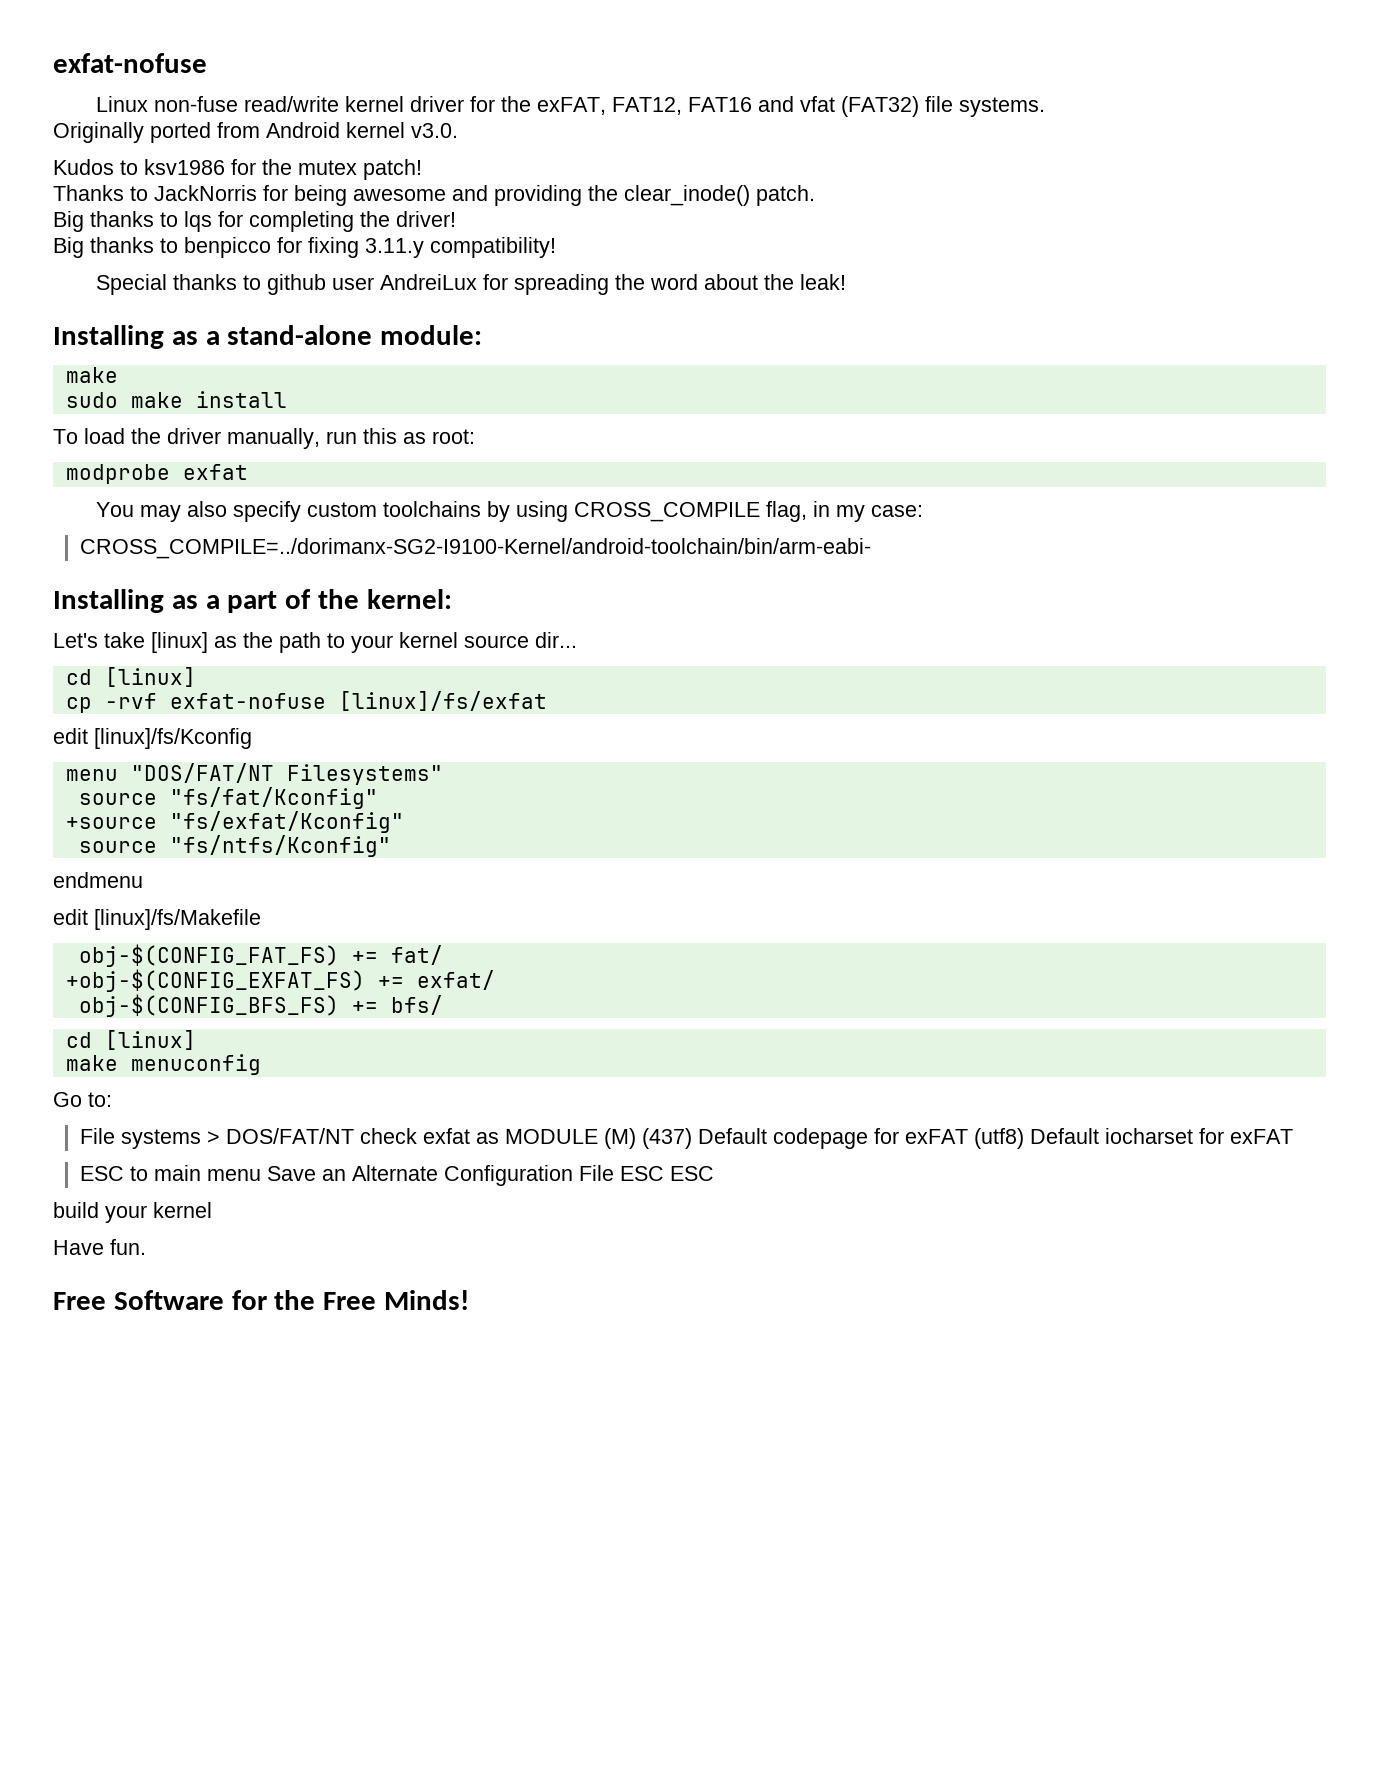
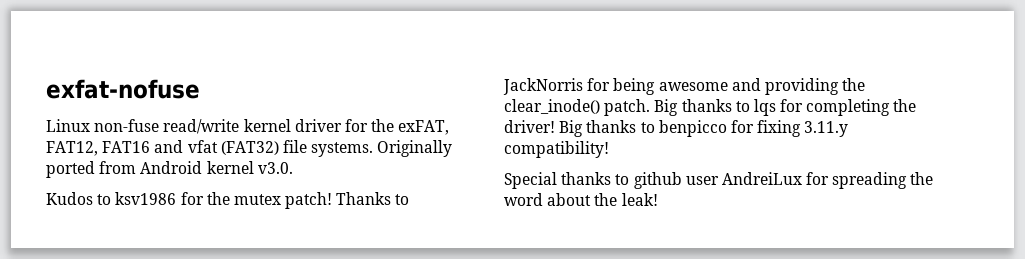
- Linux non-fuse read/write kernel driver for the exFAT, FAT12, FAT16 and vfat (FAT32) file systems.
- Originally ported from Android kernel v3.0.
+ Linux non-fuse read/write kernel driver for the exFAT, FAT12, FAT16 and vfat (FAT32) file systems. Originally ported from Android kernel v3.0.
- Kudos to ksv1986 for the mutex patch!
- Thanks to JackNorris for being awesome and providing the clear_inode() patch.
- Big thanks to lqs for completing the driver!
- Big thanks to benpicco for fixing 3.11.y compatibility!
+ Kudos to ksv1986 for the mutex patch! Thanks to JackNorris for being awesome and providing the clear_inode() patch. Big thanks to lqs for completing the driver! Big thanks to benpicco for fixing 3.11.y compatibility!
- Installing as a stand-alone module:
- make
- sudo make install
- To load the driver manually, run this as root:
- modprobe exfat
- You may also specify custom toolchains by using CROSS_COMPILE flag, in my case:
- CROSS_COMPILE=../dorimanx-SG2-I9100-Kernel/android-toolchain/bin/arm-eabi-
- Installing as a part of the kernel:
- Let's take [linux] as the path to your kernel source dir...
- cd [linux]
- cp -rvf exfat-nofuse [linux]/fs/exfat
- edit [linux]/fs/Kconfig
- menu "DOS/FAT/NT Filesystems"
- source "fs/fat/Kconfig"
- +source "fs/exfat/Kconfig"
- source "fs/ntfs/Kconfig"
- endmenu
- edit [linux]/fs/Makefile
- obj-$(CONFIG_FAT_FS) += fat/
- +obj-$(CONFIG_EXFAT_FS) += exfat/
- obj-$(CONFIG_BFS_FS) += bfs/
- cd [linux]
- make menuconfig
- Go to:
- File systems > DOS/FAT/NT check exfat as MODULE (M) (437) Default codepage for exFAT (utf8) Default iocharset for exFAT
- ESC to main menu Save an Alternate Configuration File ESC ESC
- build your kernel
- Have fun.
- Free Software for the Free Minds!

